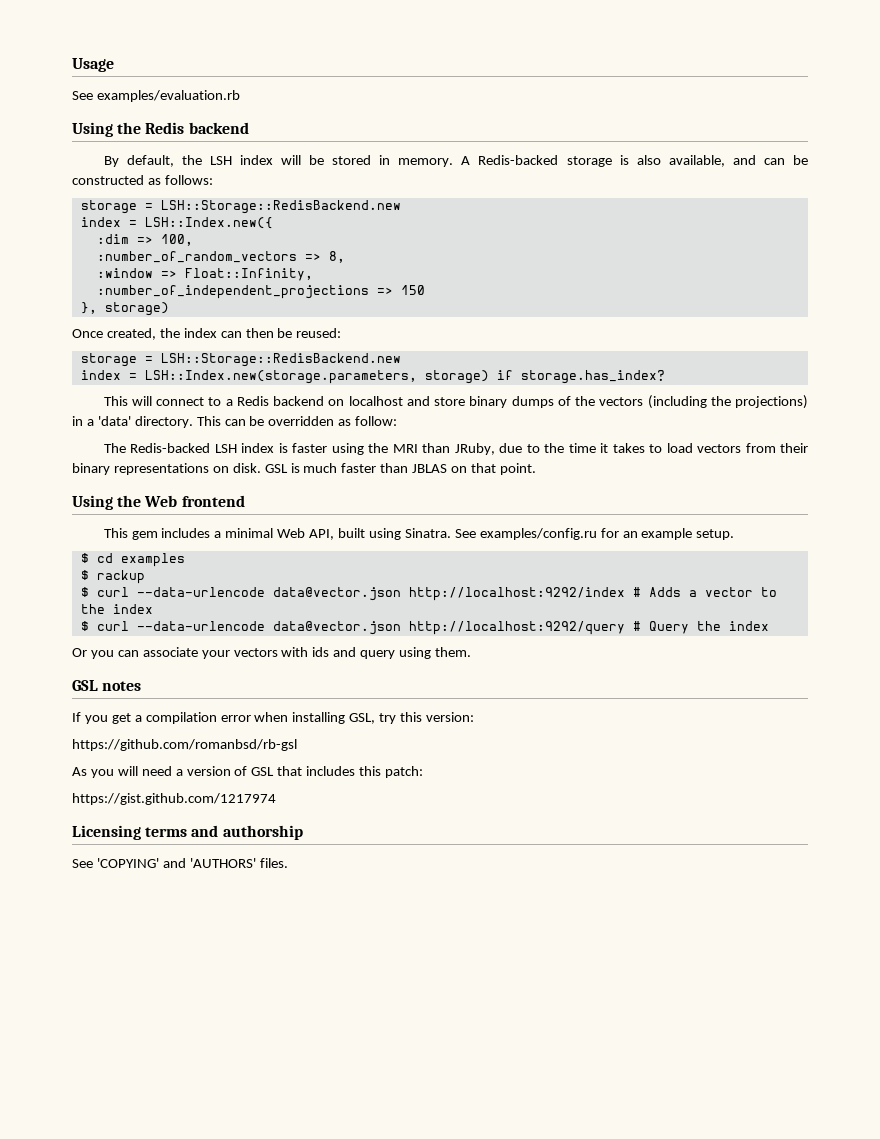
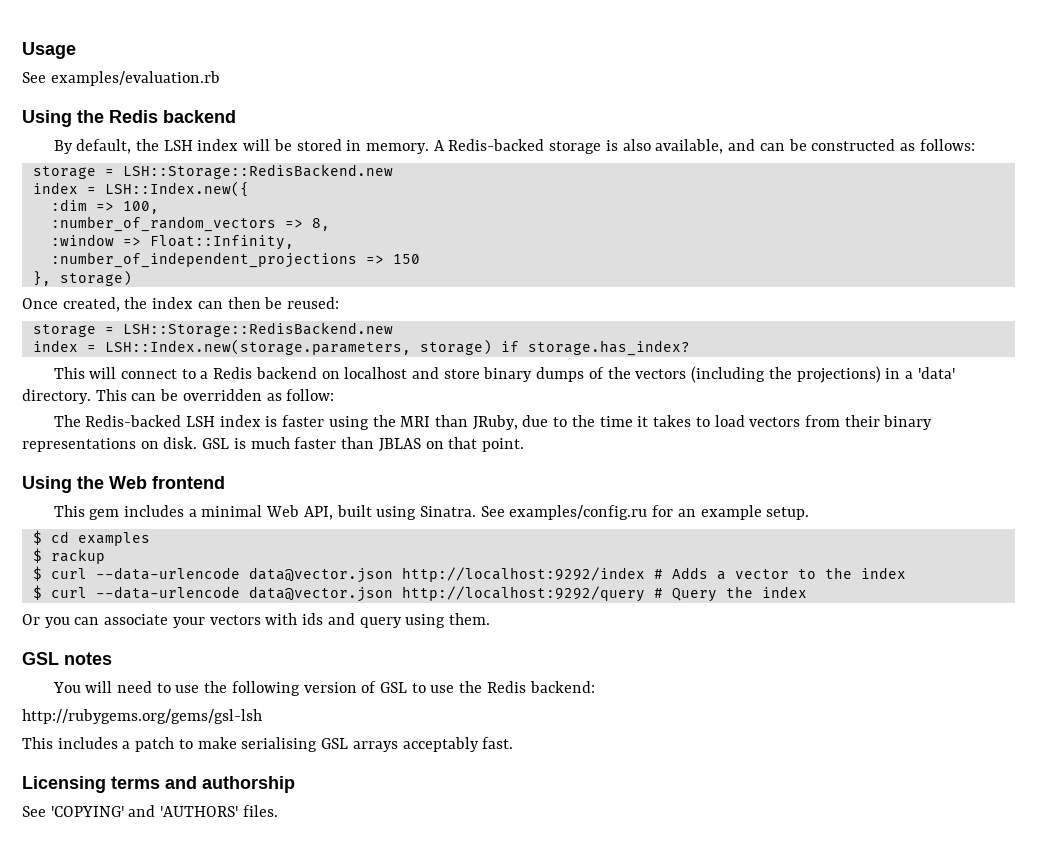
- If you get a compilation error when installing GSL, try this version:
- https://github.com/romanbsd/rb-gsl
- As you will need a version of GSL that includes this patch:
- https://gist.github.com/1217974
+ You will need to use the following version of GSL to use the Redis backend:
+ http://rubygems.org/gems/gsl-lsh
+ This includes a patch to make serialising GSL arrays acceptably fast.

